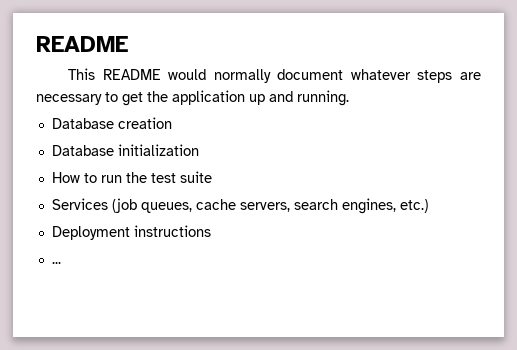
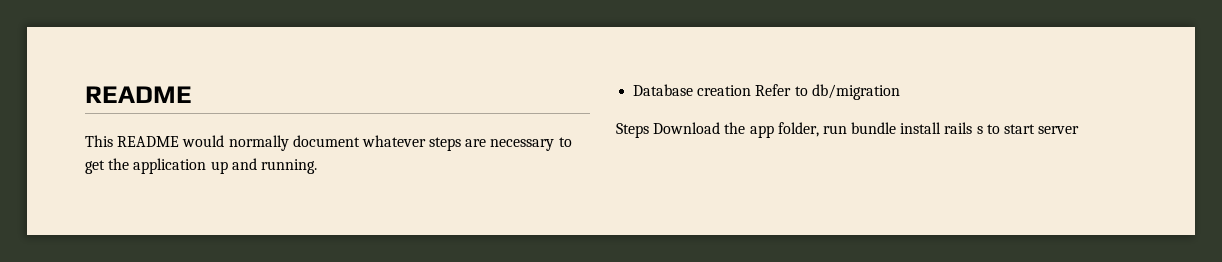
- Database creation
- Database initialization
- How to run the test suite
- Services (job queues, cache servers, search engines, etc.)
- Deployment instructions
- ...
+ Database creation Refer to db/migration
+ Steps Download the app folder, run bundle install rails s to start server

